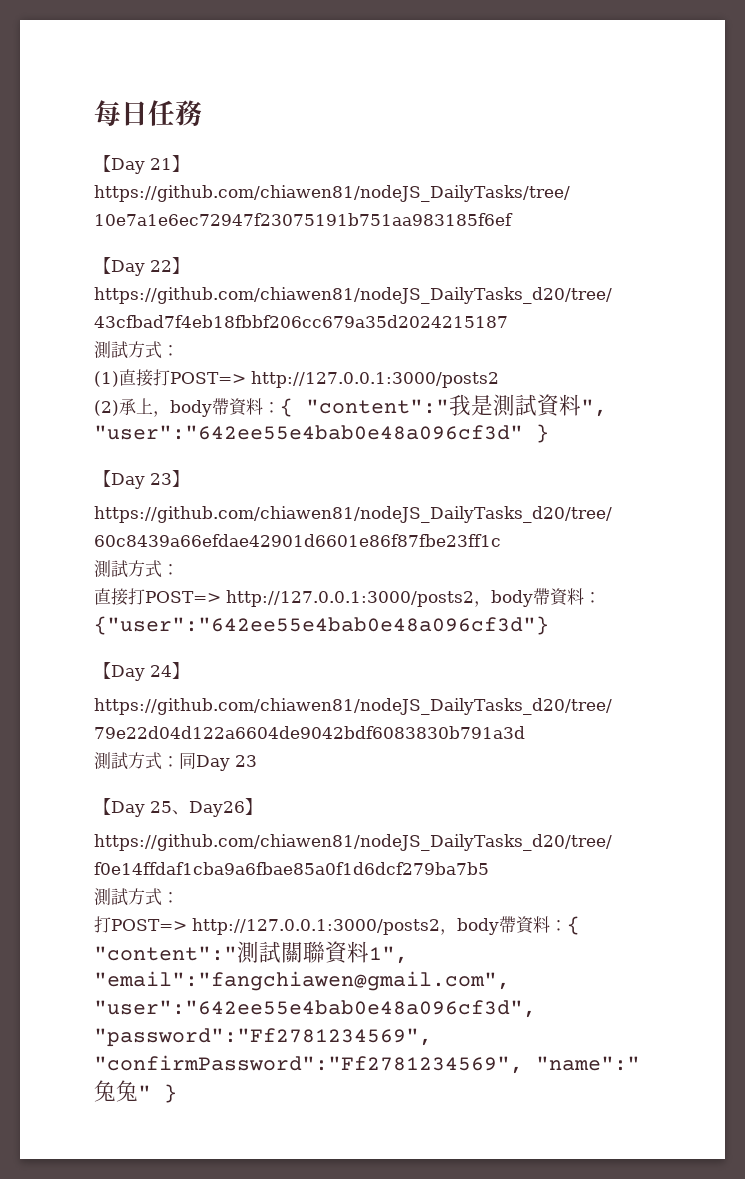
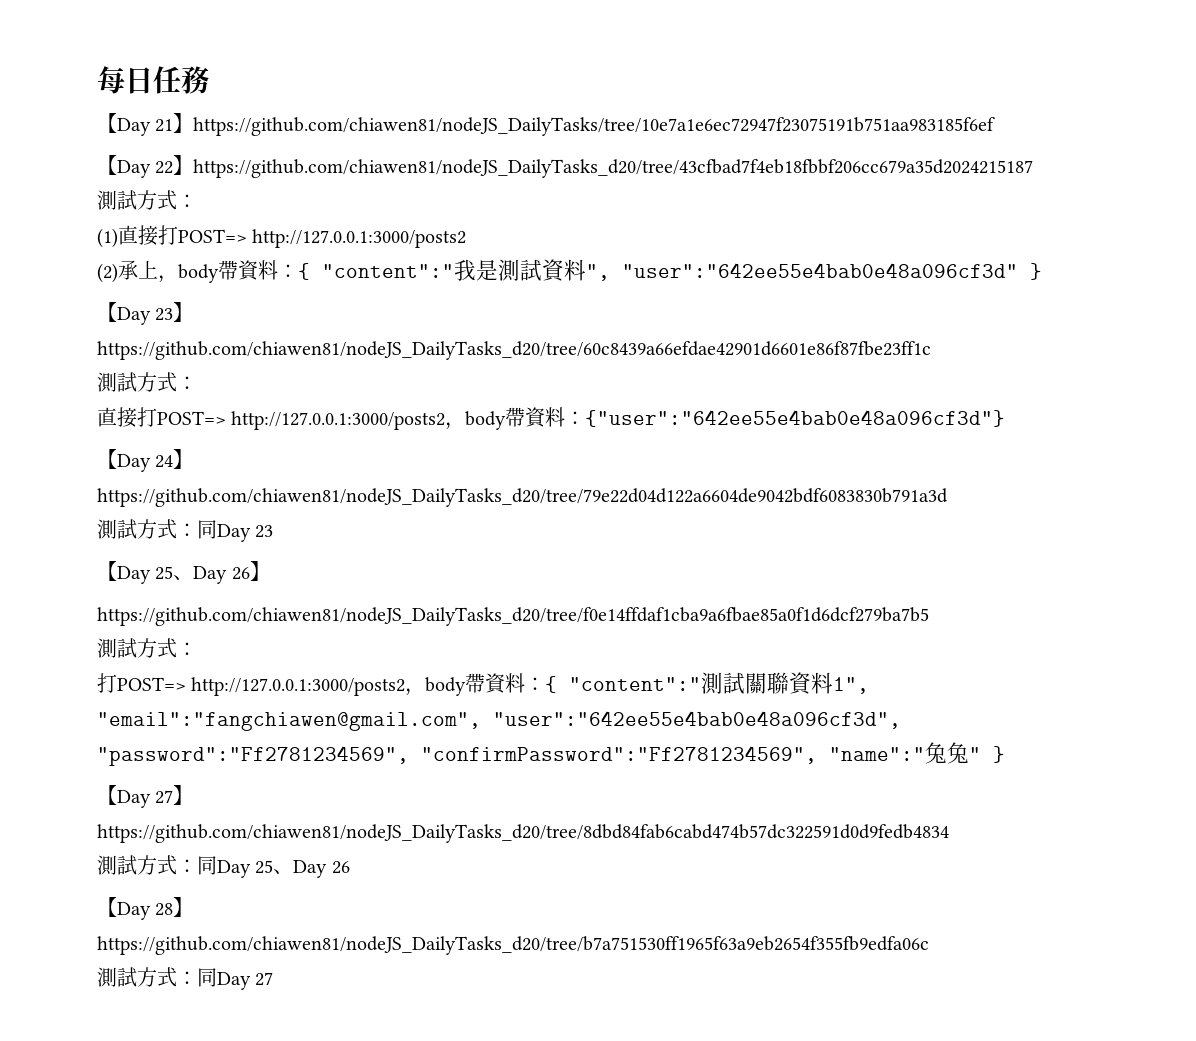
- 【Day 25、Day26】
+ 【Day 25、Day 26】
+ 【Day 27】
+ https://github.com/chiawen81/nodeJS_DailyTasks_d20/tree/8dbd84fab6cabd474b57dc322591d0d9fedb4834
+ 測試方式：同Day 25、Day 26
+ 【Day 28】
+ https://github.com/chiawen81/nodeJS_DailyTasks_d20/tree/b7a751530ff1965f63a9eb2654f355fb9edfa06c
+ 測試方式：同Day 27

